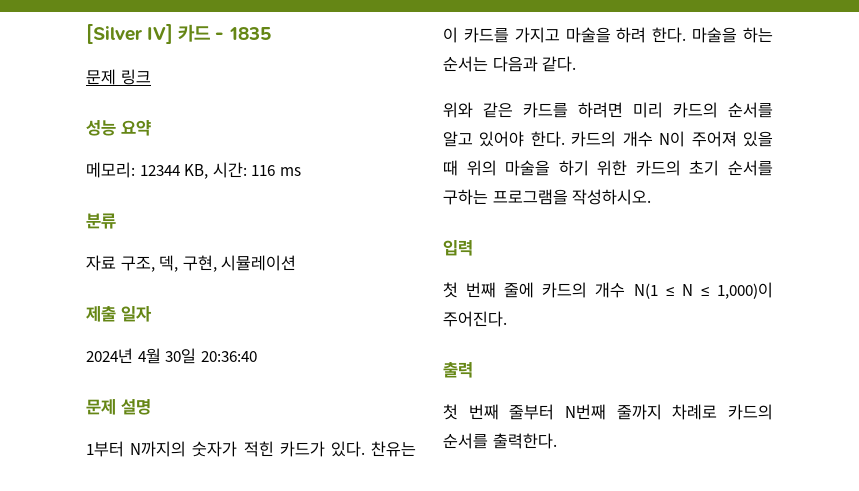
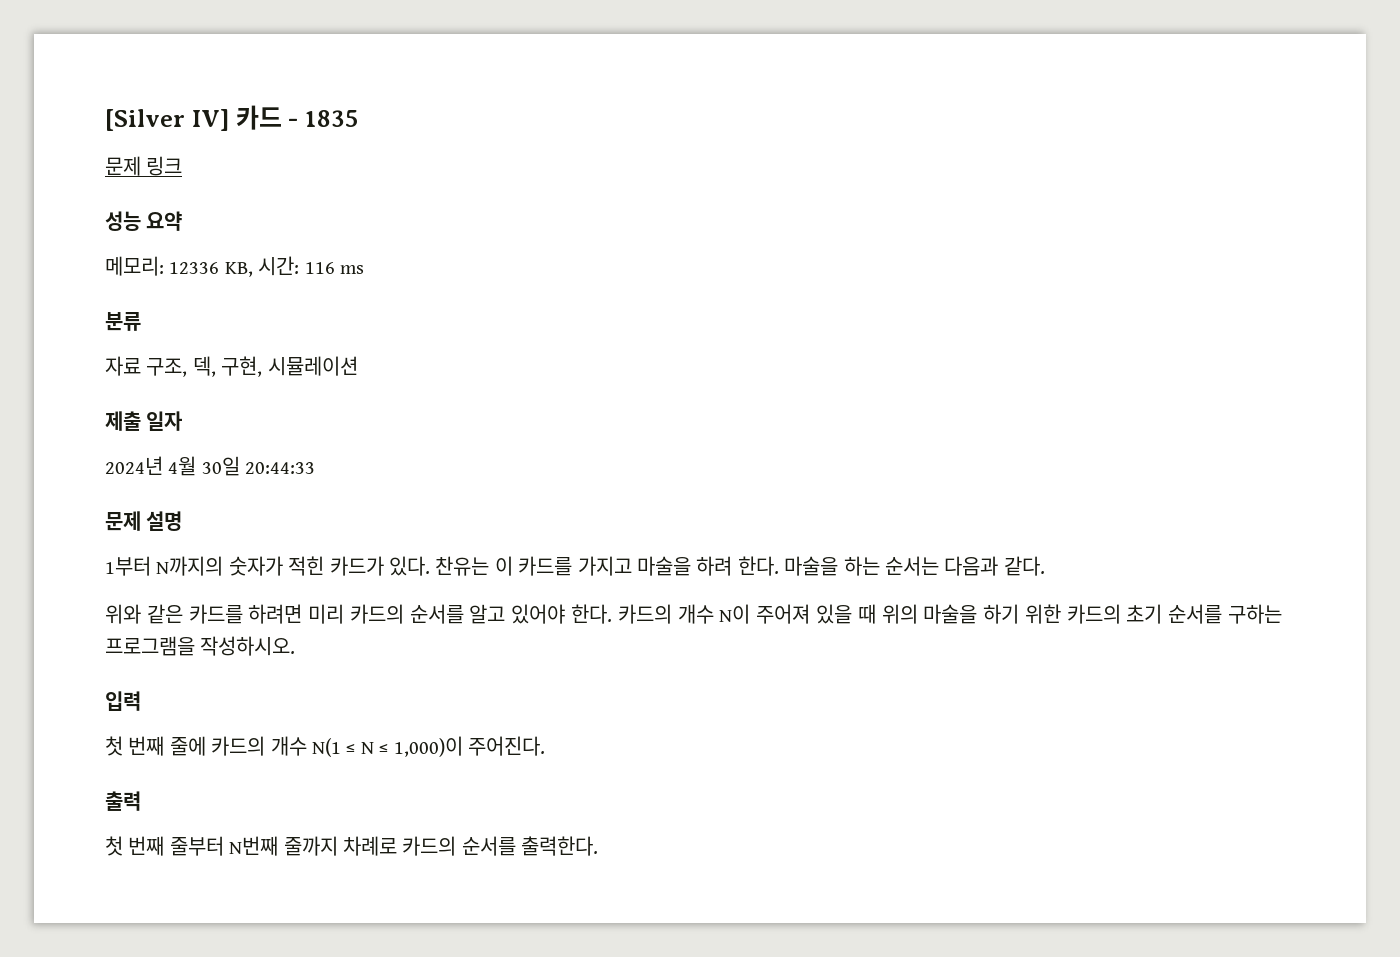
- 메모리: 12344 KB, 시간: 116 ms
+ 메모리: 12336 KB, 시간: 116 ms
- 2024년 4월 30일 20:36:40
+ 2024년 4월 30일 20:44:33

